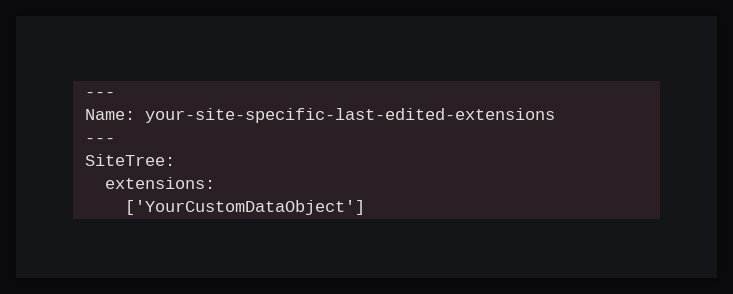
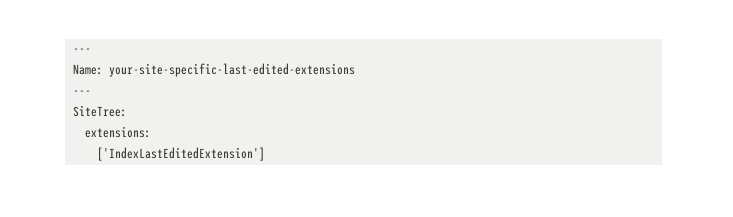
- ['YourCustomDataObject']
+ ['IndexLastEditedExtension']

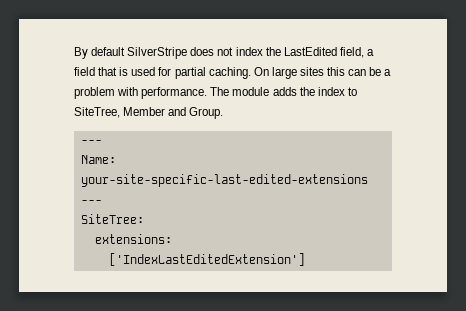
+ By default SilverStripe does not index the LastEdited field, a field that is used for partial caching. On large sites this can be a problem with performance. The module adds the index to SiteTree, Member and Group.

